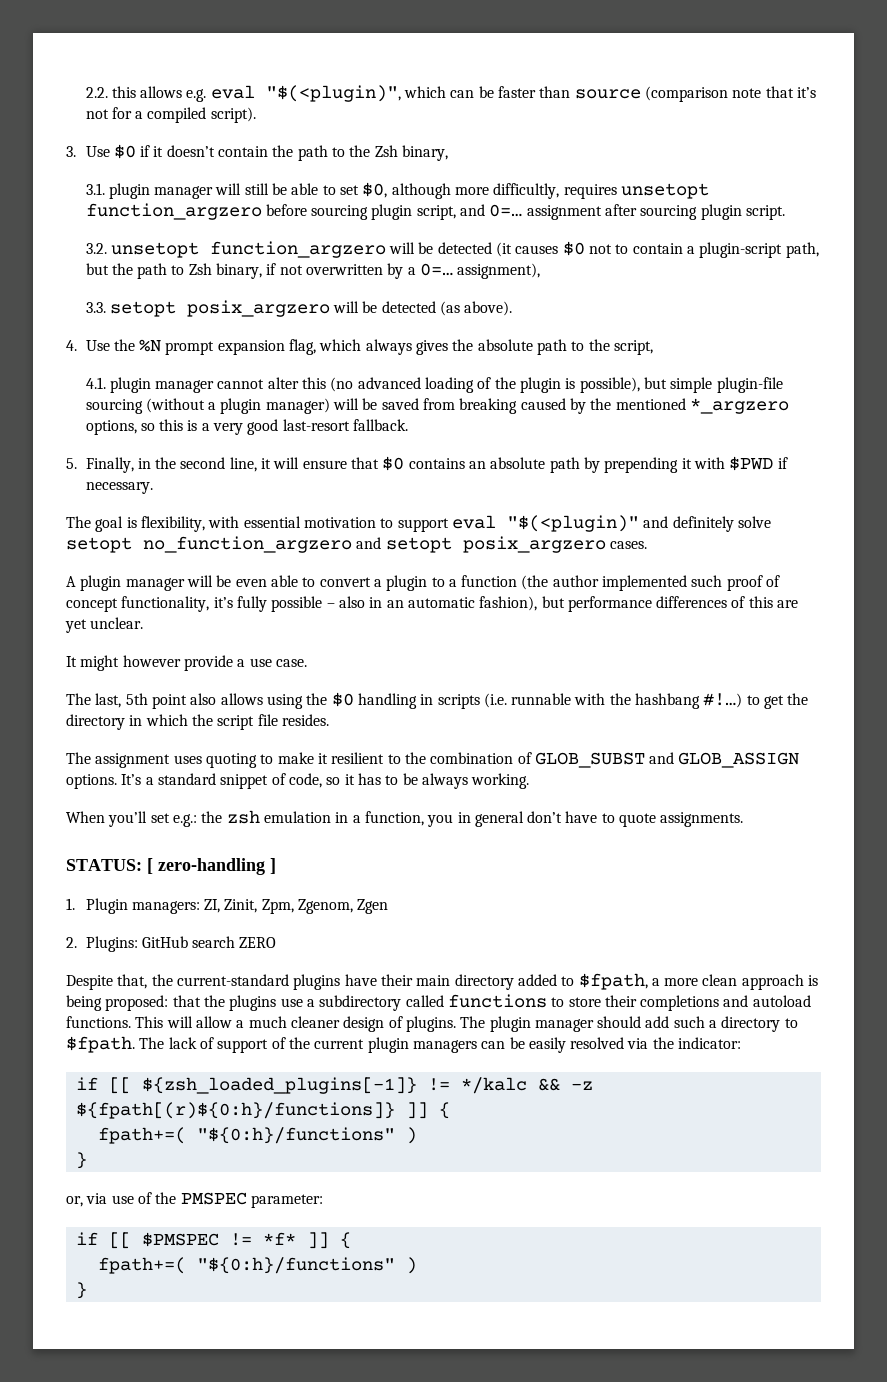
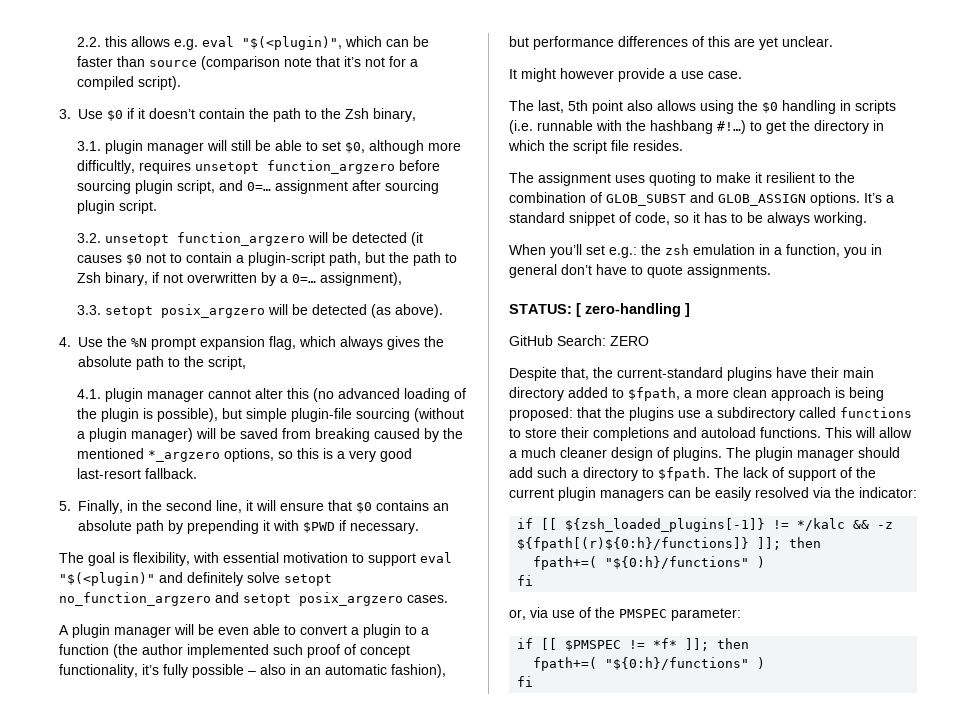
- 1. Plugin managers: ZI, Zinit, Zpm, Zgenom, Zgen
- 2. Plugins: GitHub search ZERO
+ GitHub Search: ZERO
- if [[ ${zsh_loaded_plugins[-1]} != */kalc && -z ${fpath[(r)${0:h}/functions]} ]] {
+ if [[ ${zsh_loaded_plugins[-1]} != */kalc && -z ${fpath[(r)${0:h}/functions]} ]]; then
  fpath+=( "${0:h}/functions" )
- }
+ fi
- if [[ $PMSPEC != *f* ]] {
+ if [[ $PMSPEC != *f* ]]; then
  fpath+=( "${0:h}/functions" )
- }
+ fi

